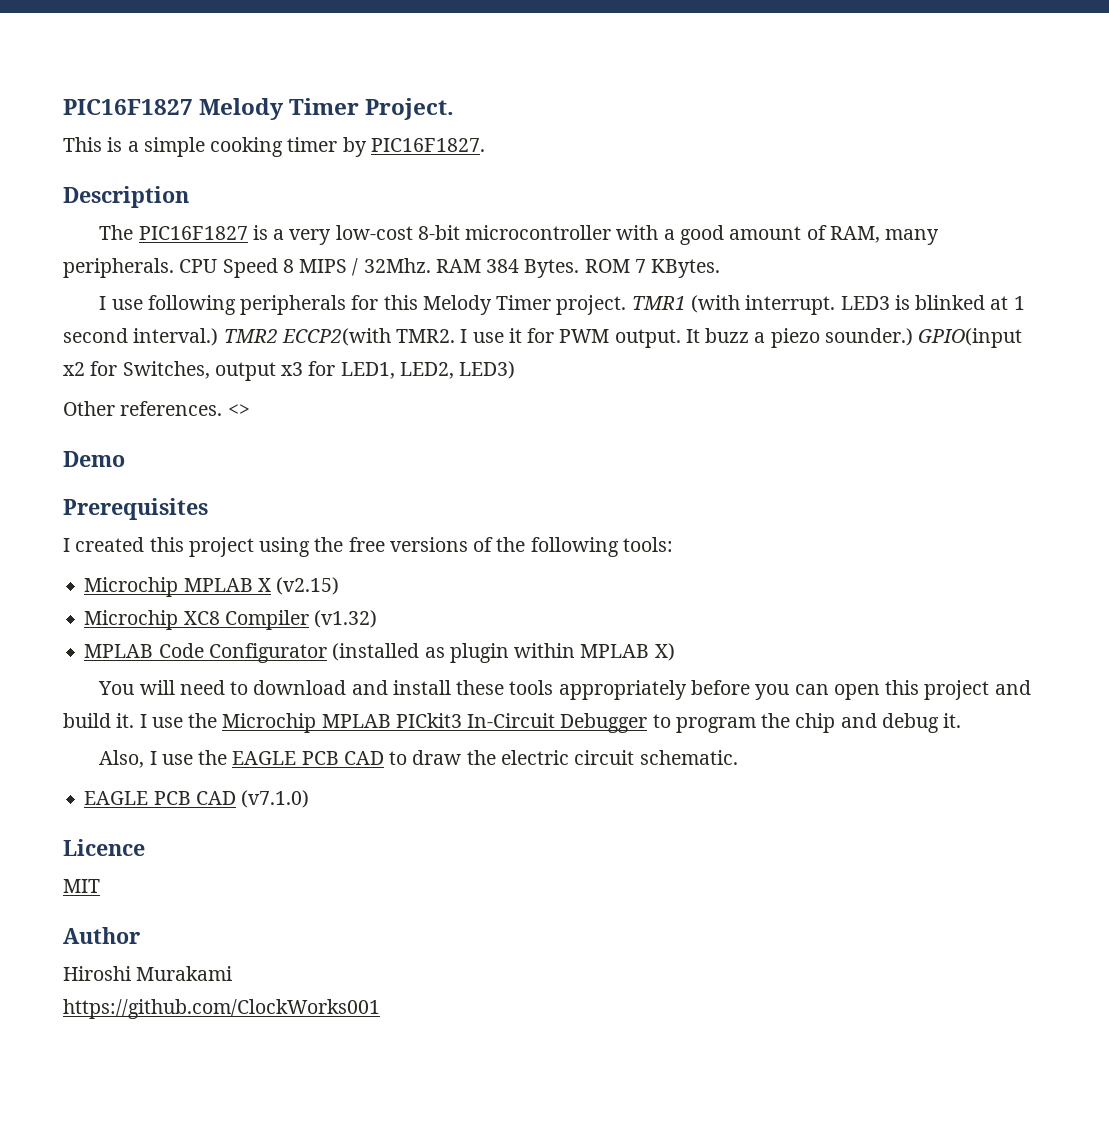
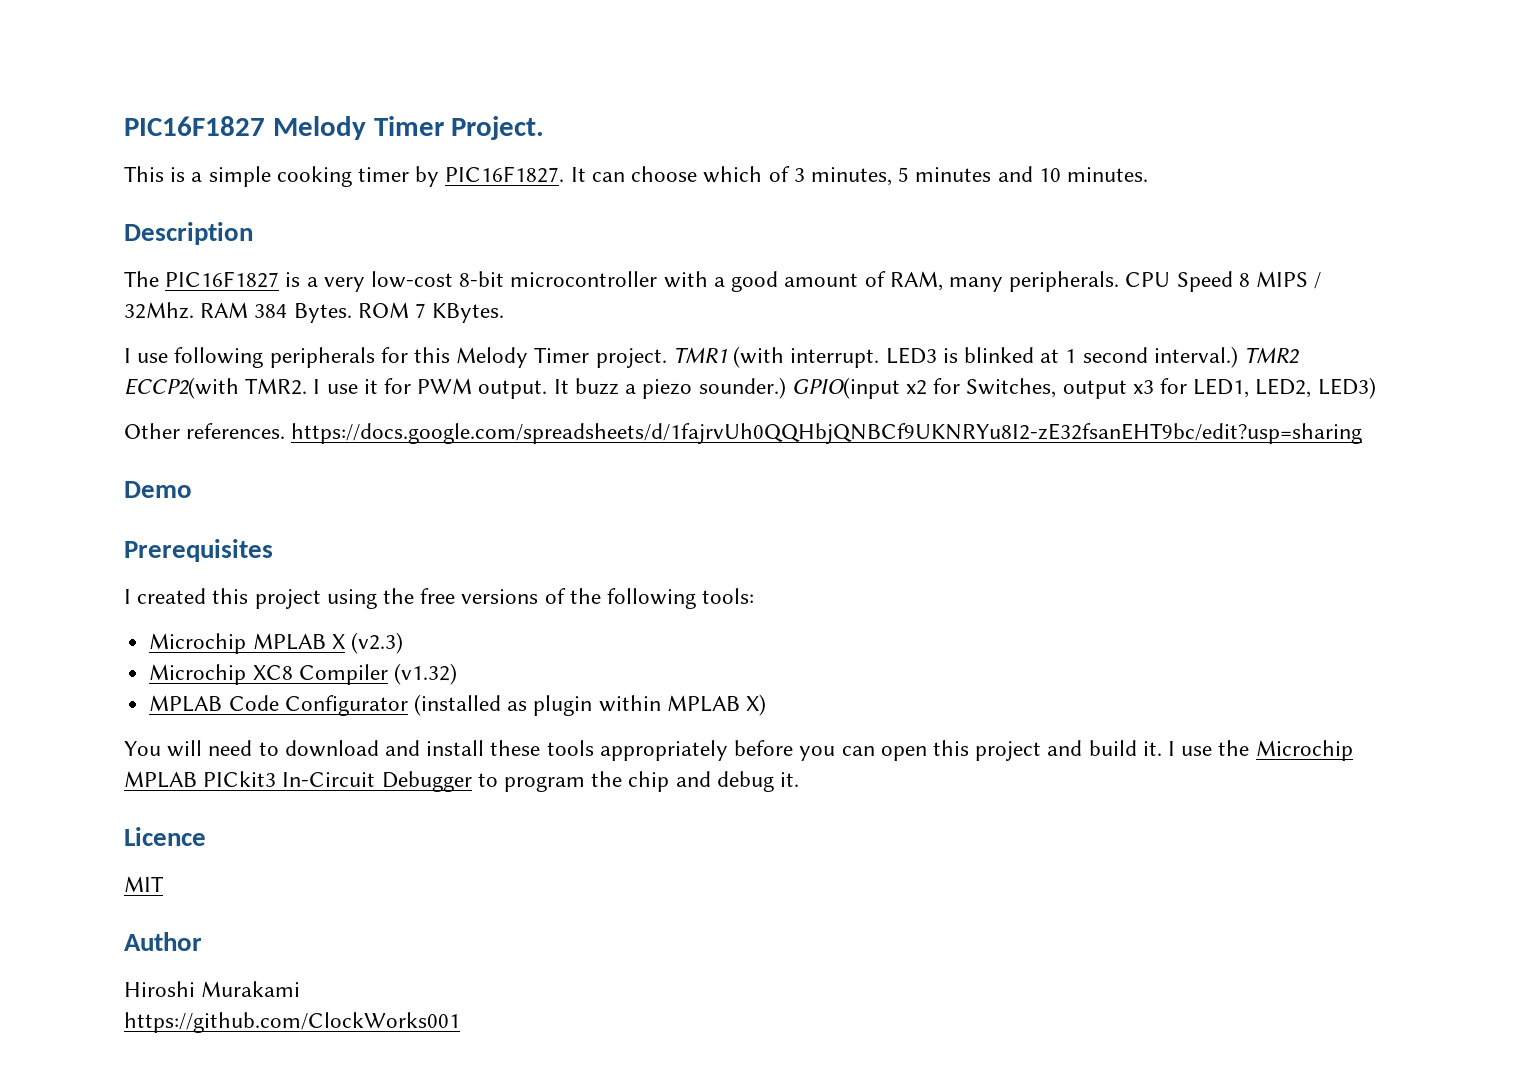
+ It can choose which of 3 minutes, 5 minutes and 10 minutes.
- Other references. <>
+ Other references. https://docs.google.com/spreadsheets/d/1fajrvUh0QQHbjQNBCf9UKNRYu8I2-zE32fsanEHT9bc/edit?usp=sharing
- Microchip MPLAB X (v2.15)
+ Microchip MPLAB X (v2.3)
- Also, I use the EAGLE PCB CAD to draw the electric circuit schematic.
- EAGLE PCB CAD (v7.1.0)

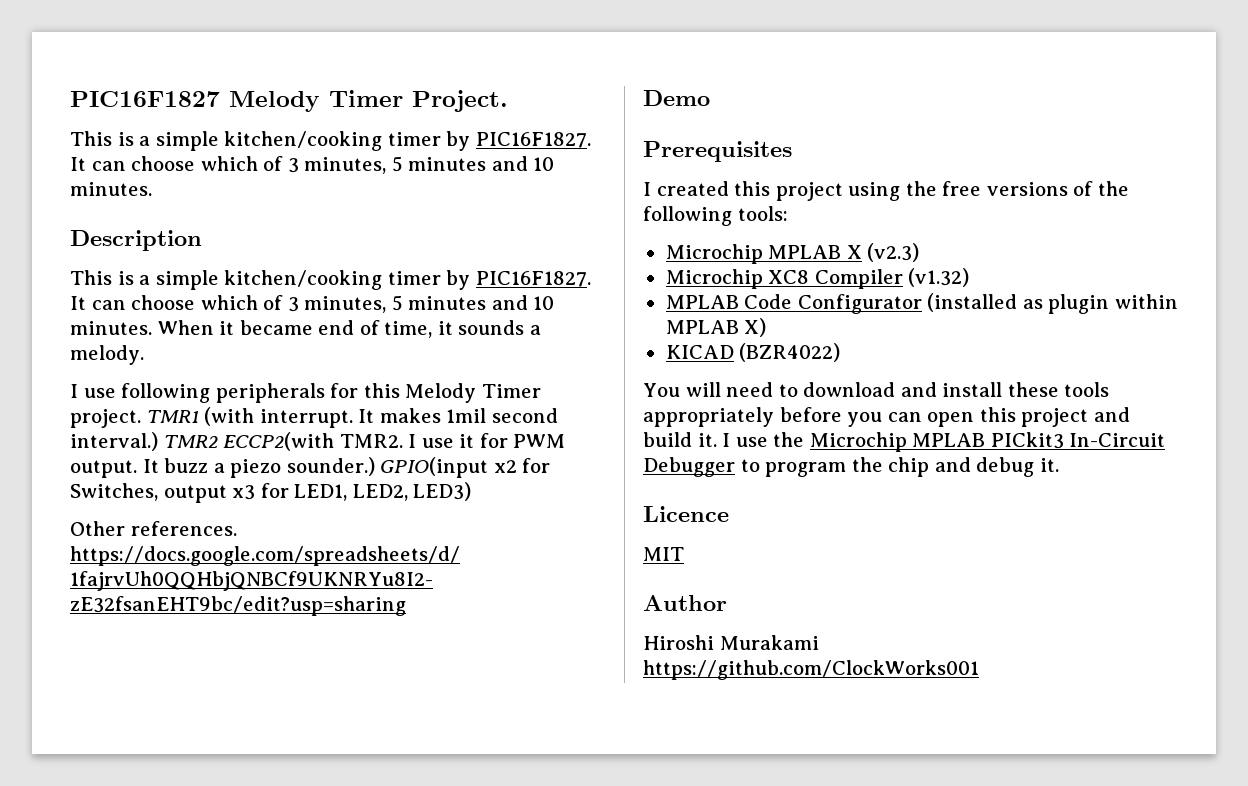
  PIC16F1827 Melody Timer Project.
- This is a simple cooking timer by PIC16F1827.
+ This is a simple kitchen/cooking timer by PIC16F1827.
- The PIC16F1827 is a very low-cost 8-bit microcontroller with a good amount of RAM, many peripherals. CPU Speed 8 MIPS / 32Mhz. RAM 384 Bytes. ROM 7 KBytes.
+ This is a simple kitchen/cooking timer by PIC16F1827. It can choose which of 3 minutes, 5 minutes and 10 minutes. When it became end of time, it sounds a melody.
- LED3 is blinked at 1 second interval.)
+ It makes 1mil second interval.)
+ KICAD (BZR4022)

